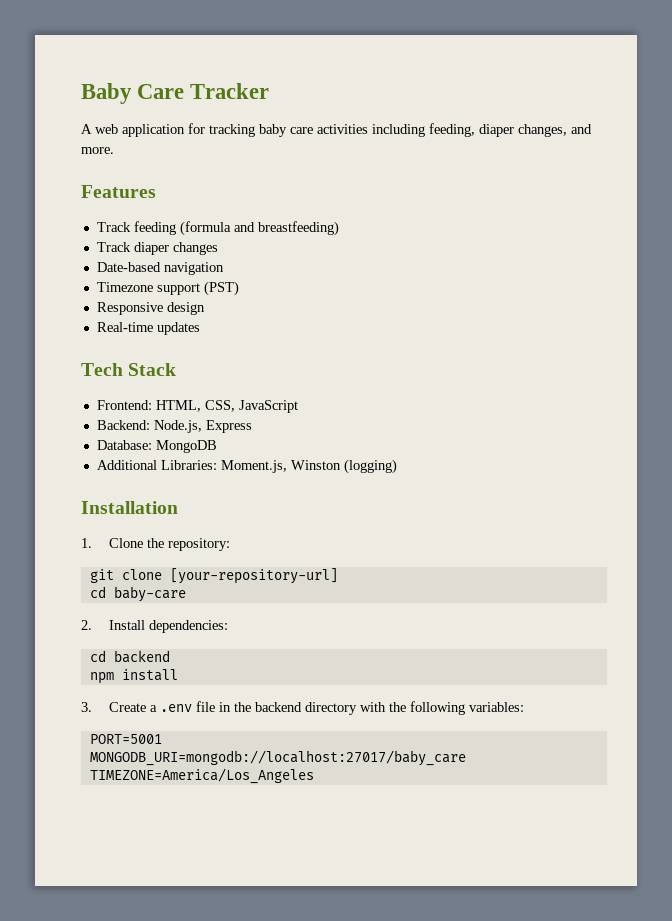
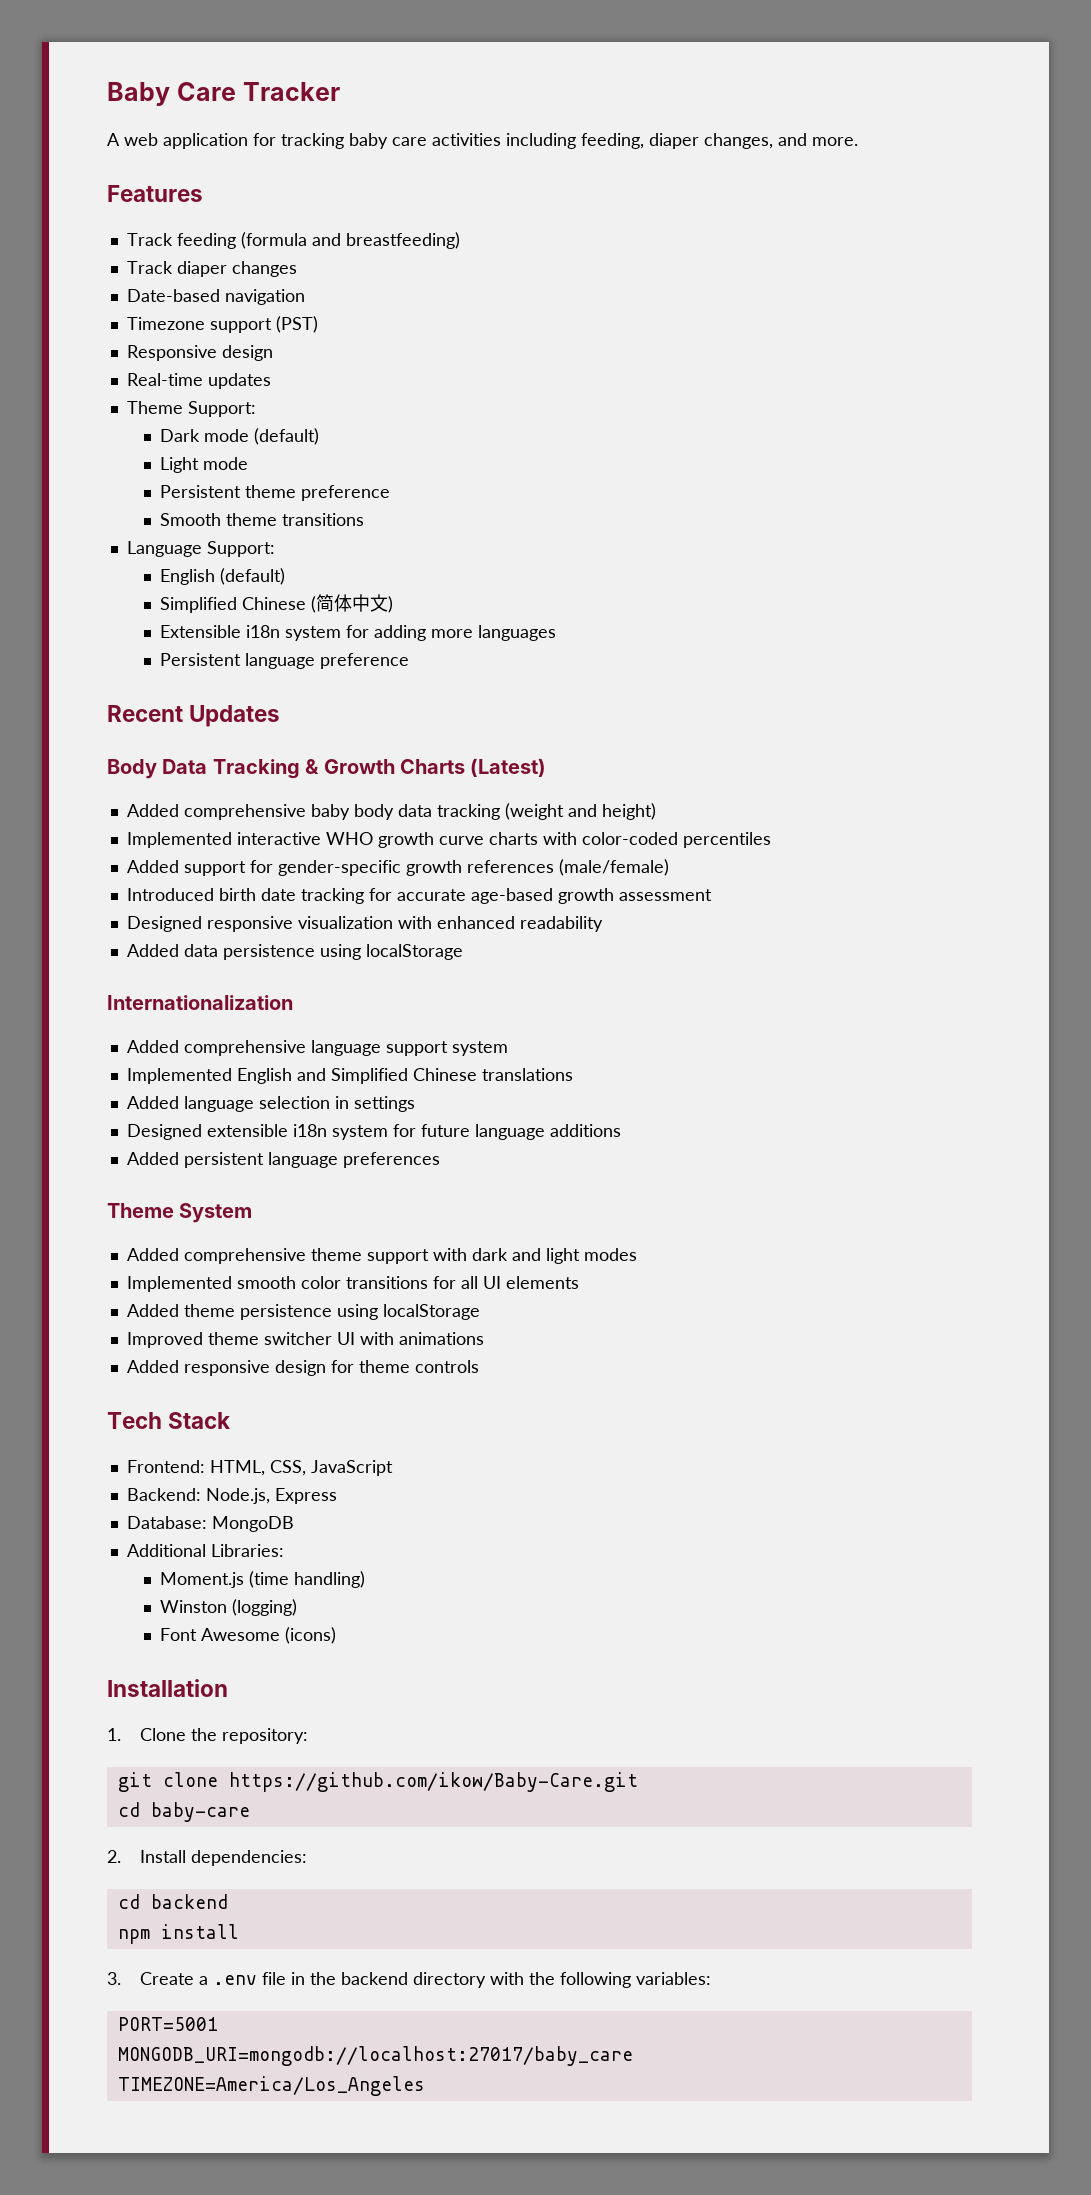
+ Theme Support:
+ Dark mode (default)
+ Light mode
+ Persistent theme preference
+ Smooth theme transitions
+ Language Support:
+ English (default)
+ Simplified Chinese (简体中文)
+ Extensible i18n system for adding more languages
+ Persistent language preference
+ Recent Updates
+ Body Data Tracking & Growth Charts (Latest)
+ Added comprehensive baby body data tracking (weight and height)
+ Implemented interactive WHO growth curve charts with color-coded percentiles
+ Added support for gender-specific growth references (male/female)
+ Introduced birth date tracking for accurate age-based growth assessment
+ Designed responsive visualization with enhanced readability
+ Added data persistence using localStorage
+ Internationalization
+ Added comprehensive language support system
+ Implemented English and Simplified Chinese translations
+ Added language selection in settings
+ Designed extensible i18n system for future language additions
+ Added persistent language preferences
+ Theme System
+ Added comprehensive theme support with dark and light modes
+ Implemented smooth color transitions for all UI elements
+ Added theme persistence using localStorage
+ Improved theme switcher UI with animations
+ Added responsive design for theme controls
- Additional Libraries: Moment.js, Winston (logging)
+ Additional Libraries:
+ Moment.js (time handling)
+ Winston (logging)
+ Font Awesome (icons)
- git clone [your-repository-url]
+ git clone https://github.com/ikow/Baby-Care.git

